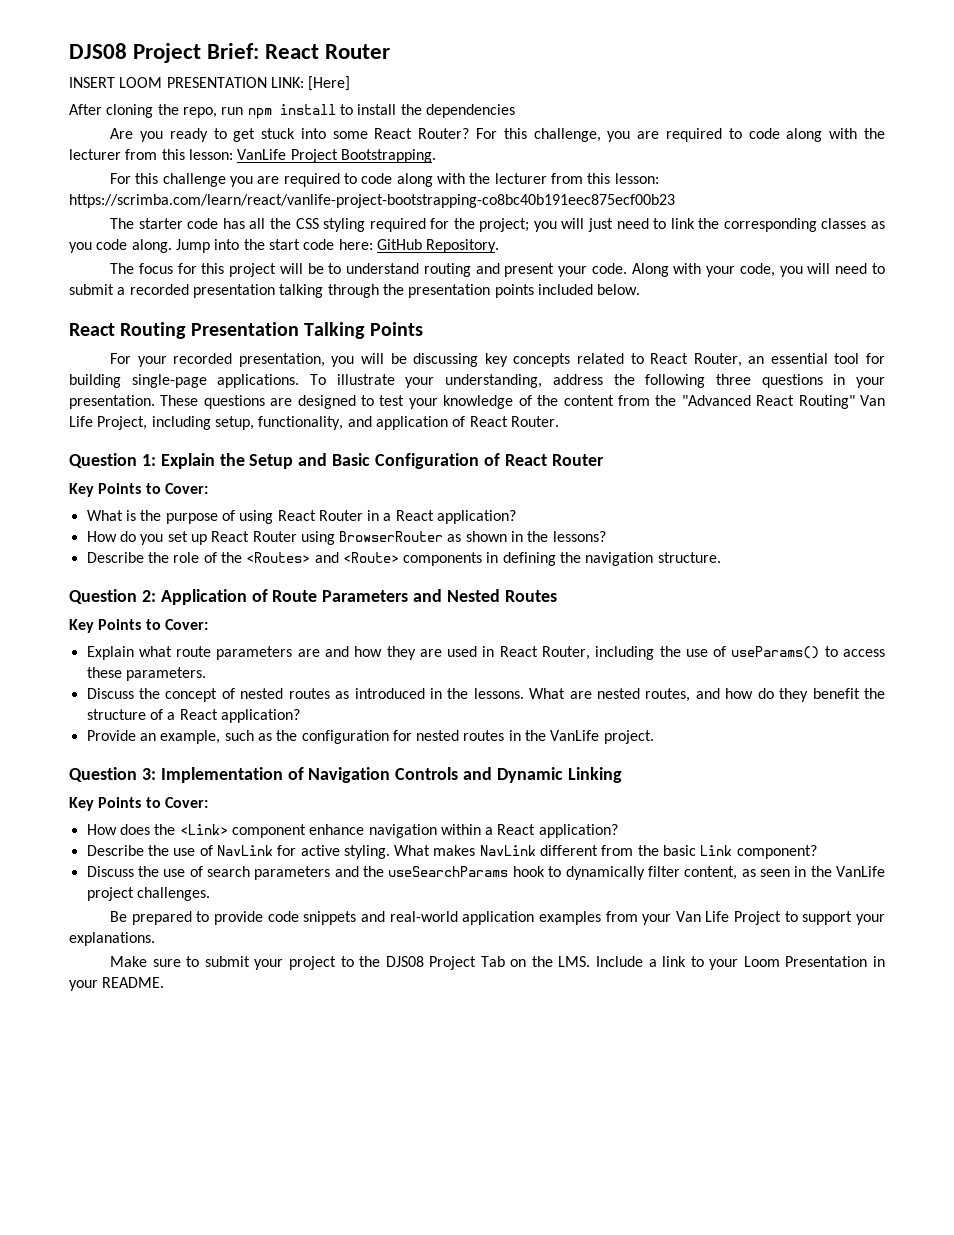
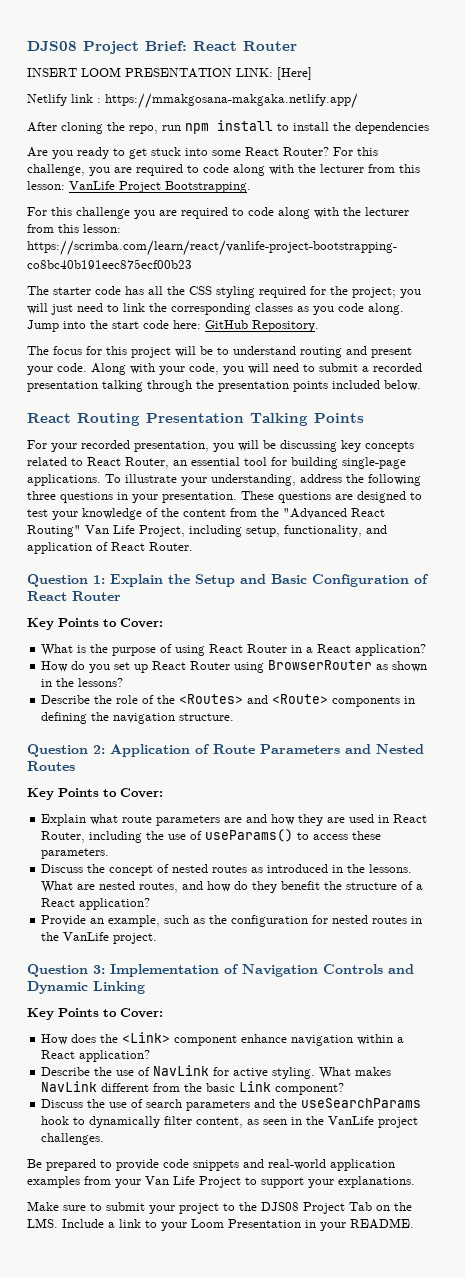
+ Netlify link : https://mmakgosana-makgaka.netlify.app/

